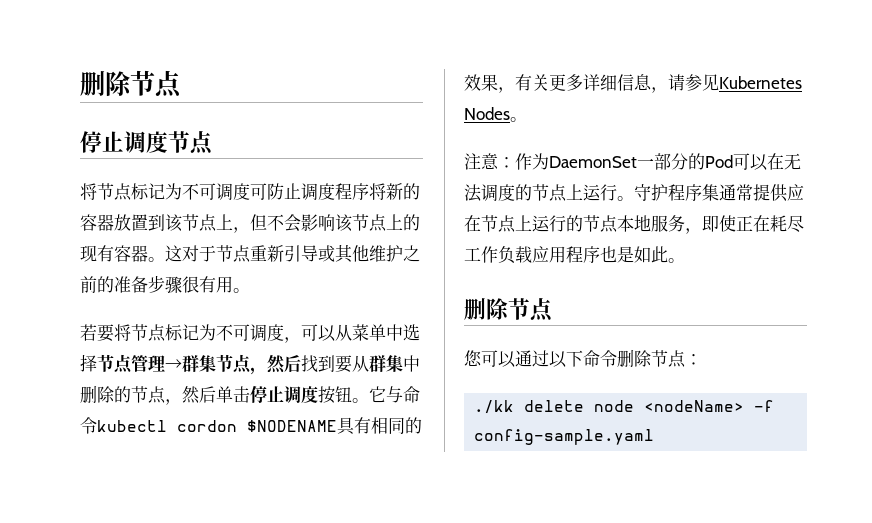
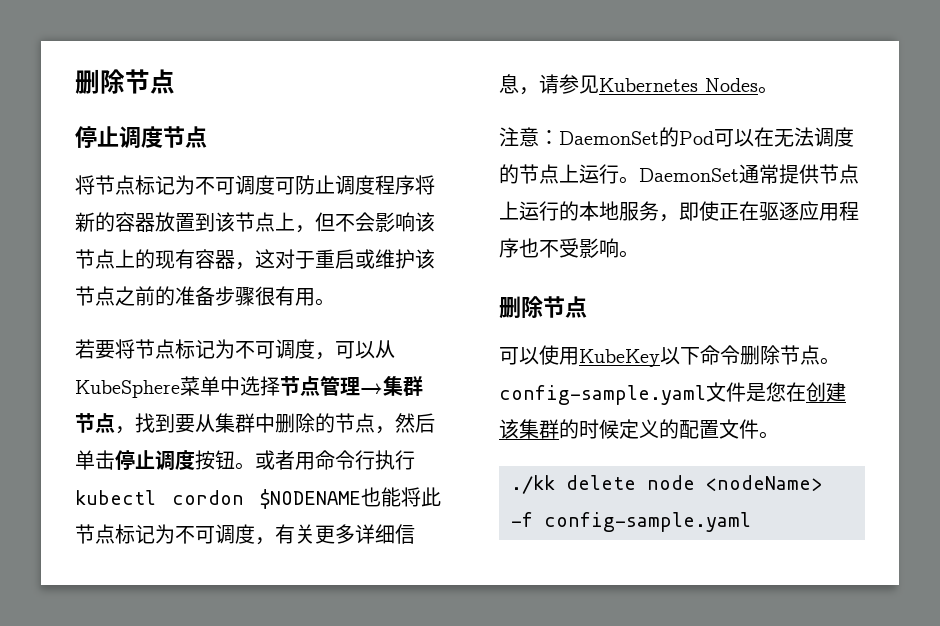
- 将节点标记为不可调度可防止调度程序将新的容器放置到该节点上，但不会影响该节点上的现有容器。这对于节点重新引导或其他维护之前的准备步骤很有用。
+ 将节点标记为不可调度可防止调度程序将新的容器放置到该节点上，但不会影响该节点上的现有容器，这对于重启或维护该节点之前的准备步骤很有用。
- 若要将节点标记为不可调度，可以从菜单中选择节点管理→群集节点，然后找到要从群集中删除的节点，然后单击停止调度按钮。
+ 若要将节点标记为不可调度，可以从KubeSphere菜单中选择节点管理→集群节点，找到要从集群中删除的节点，然后单击停止调度按钮。
- 它与命令kubectl cordon $NODENAME具有相同的效果，有关更多详细信息，请参见Kubernetes Nodes。
+ 或者用命令行执行kubectl cordon $NODENAME也能将此节点标记为不可调度，有关更多详细信息，请参见Kubernetes Nodes。
- 注意：作为DaemonSet一部分的Pod可以在无法调度的节点上运行。
+ 注意：DaemonSet的Pod可以在无法调度的节点上运行。
- 守护程序集通常提供应在节点上运行的节点本地服务，即使正在耗尽工作负载应用程序也是如此。
+ DaemonSet通常提供节点上运行的本地服务，即使正在驱逐应用程序也不受影响。
- 您可以通过以下命令删除节点：
+ 可以使用KubeKey以下命令删除节点。config-sample.yaml文件是您在创建该集群的时候定义的配置文件。

